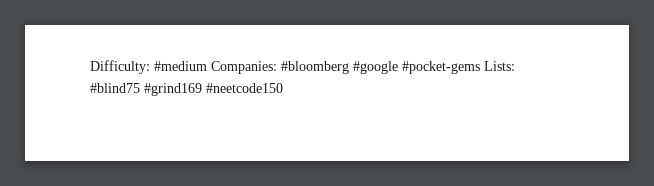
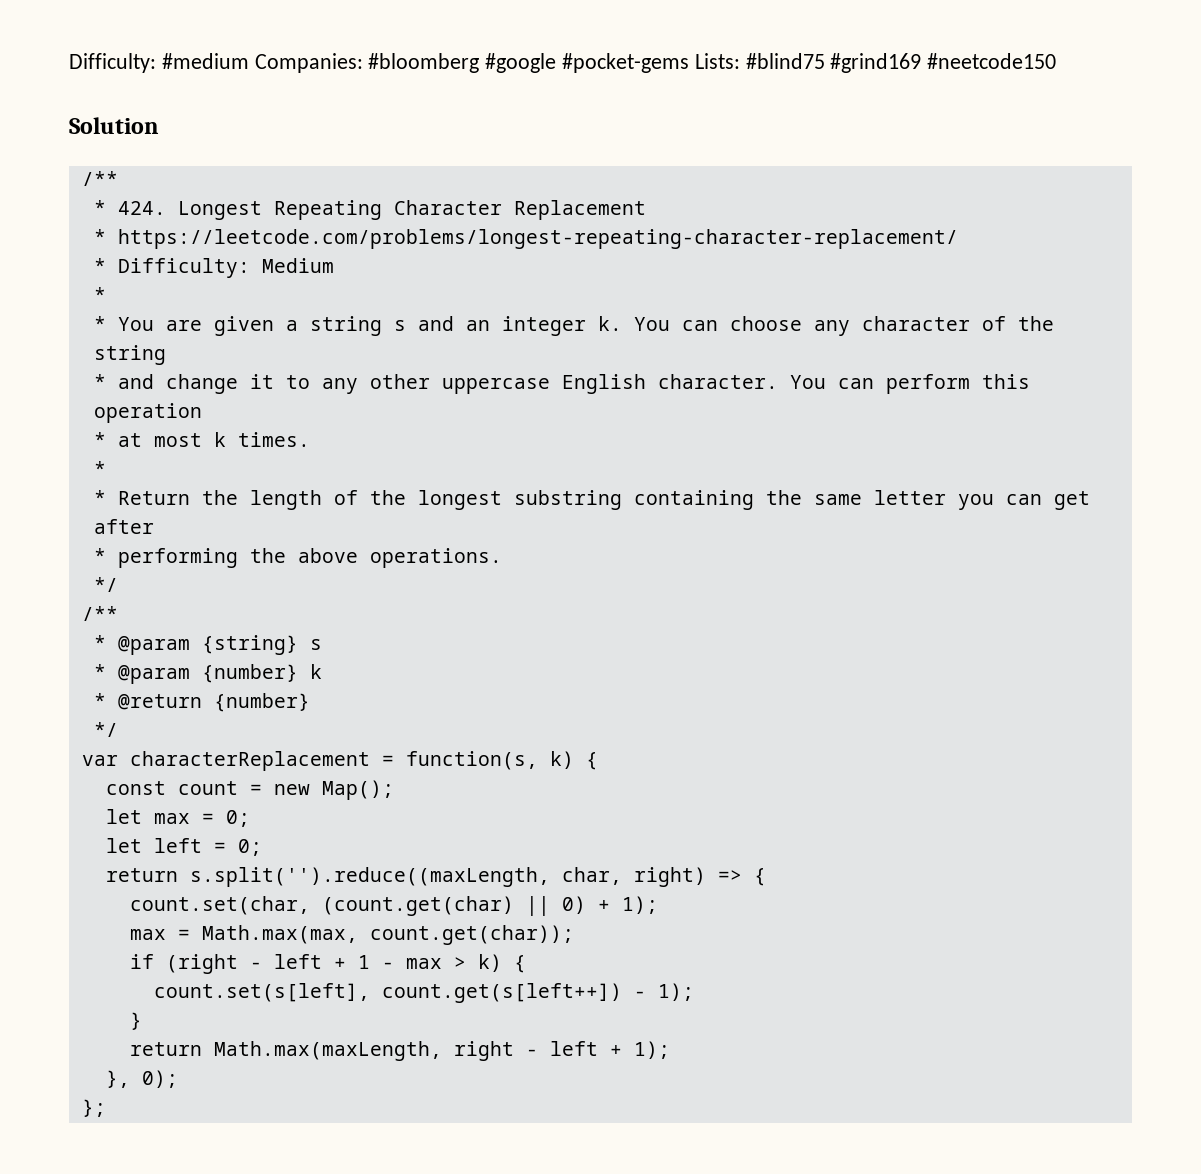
+ Solution
+ /**
+ * 424. Longest Repeating Character Replacement
+ * https://leetcode.com/problems/longest-repeating-character-replacement/
+ * Difficulty: Medium
+ *
+ * You are given a string s and an integer k. You can choose any character of the string
+ * and change it to any other uppercase English character. You can perform this operation
+ * at most k times.
+ *
+ * Return the length of the longest substring containing the same letter you can get after
+ * performing the above operations.
+ */
+ /**
+ * @param {string} s
+ * @param {number} k
+ * @return {number}
+ */
+ var characterReplacement = function(s, k) {
+ const count = new Map();
+ let max = 0;
+ let left = 0;
+ return s.split('').reduce((maxLength, char, right) => {
+ count.set(char, (count.get(char) || 0) + 1);
+ max = Math.max(max, count.get(char));
+ if (right - left + 1 - max > k) {
+ count.set(s[left], count.get(s[left++]) - 1);
+ }
+ return Math.max(maxLength, right - left + 1);
+ }, 0);
+ };

